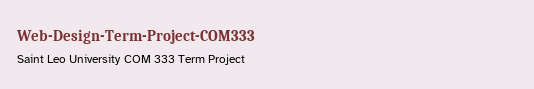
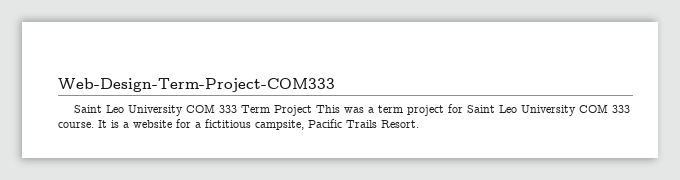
- Saint Leo University COM 333 Term Project
+ Saint Leo University COM 333 Term Project This was a term project for Saint Leo University COM 333 course. It is a website for a fictitious campsite, Pacific Trails Resort.

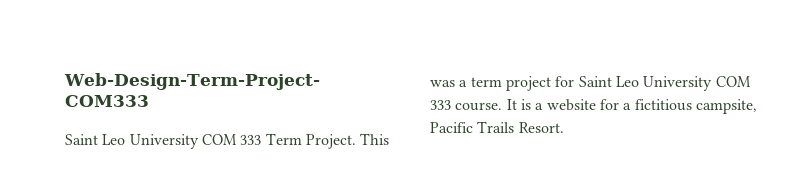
- Saint Leo University COM 333 Term Project This was a term project for Saint Leo University COM 333 course.
+ Saint Leo University COM 333 Term Project. This was a term project for Saint Leo University COM 333 course.

